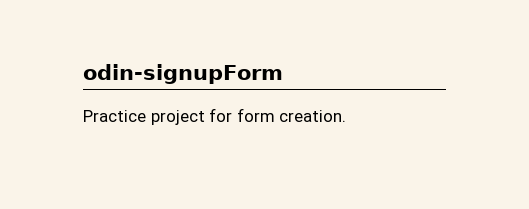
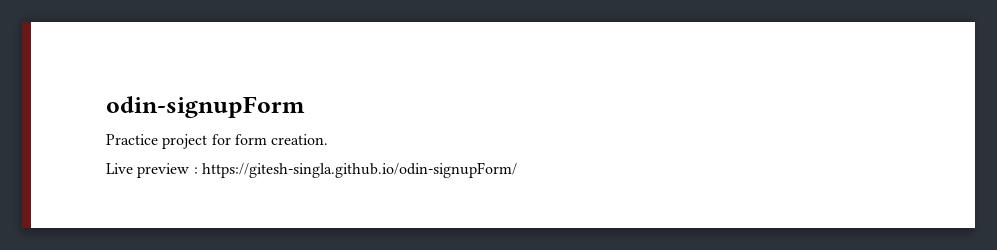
+ Live preview : https://gitesh-singla.github.io/odin-signupForm/

